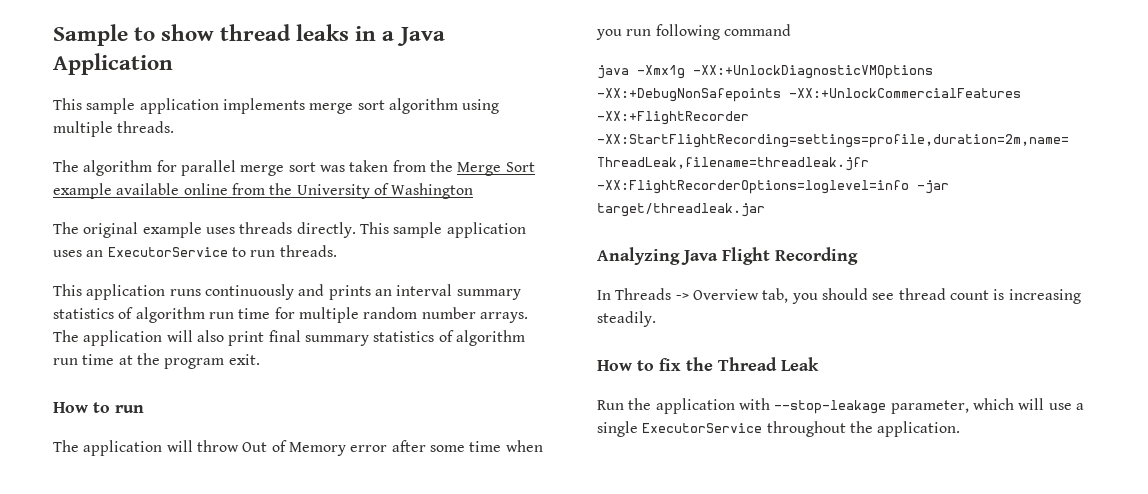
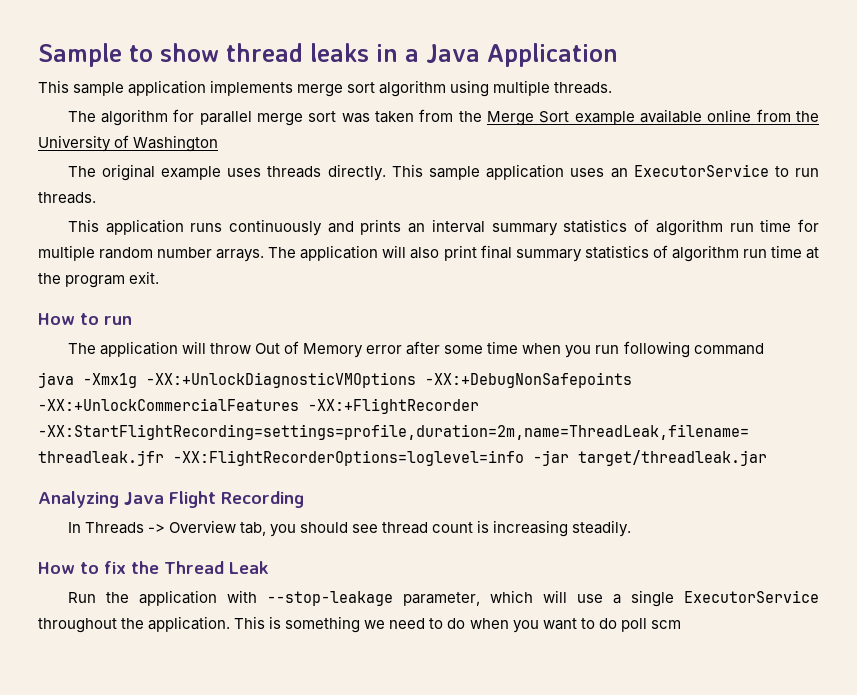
+ This is something we need to do when you want to do poll scm

